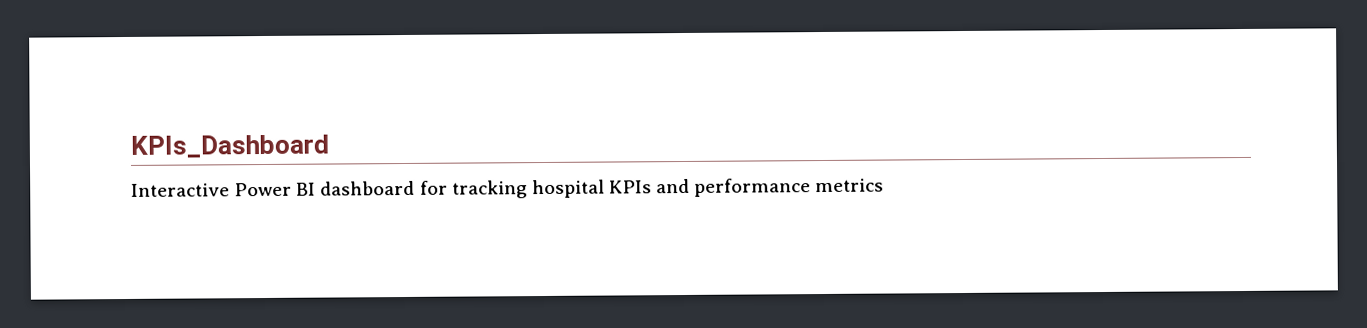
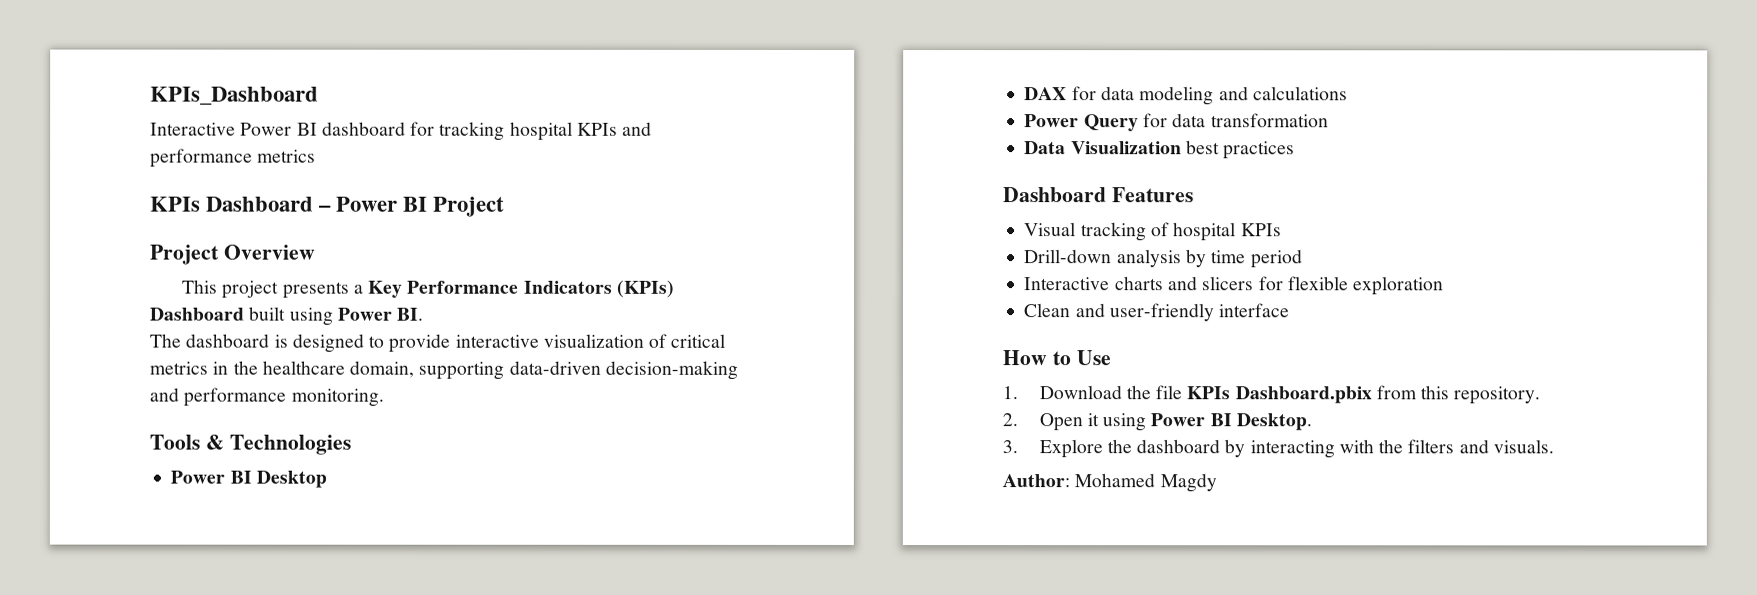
+ KPIs Dashboard – Power BI Project
+ Project Overview
+ This project presents a Key Performance Indicators (KPIs) Dashboard built using Power BI.
+ The dashboard is designed to provide interactive visualization of critical metrics in the healthcare domain, supporting data-driven decision-making and performance monitoring.
+ Tools & Technologies
+ Power BI Desktop
+ DAX for data modeling and calculations
+ Power Query for data transformation
+ Data Visualization best practices
+ Dashboard Features
+ Visual tracking of hospital KPIs
+ Drill-down analysis by time period
+ Interactive charts and slicers for flexible exploration
+ Clean and user-friendly interface
+ How to Use
+ 1. Download the file KPIs Dashboard.pbix from this repository.
+ 2. Open it using Power BI Desktop.
+ 3. Explore the dashboard by interacting with the filters and visuals.
+ Author: Mohamed Magdy

